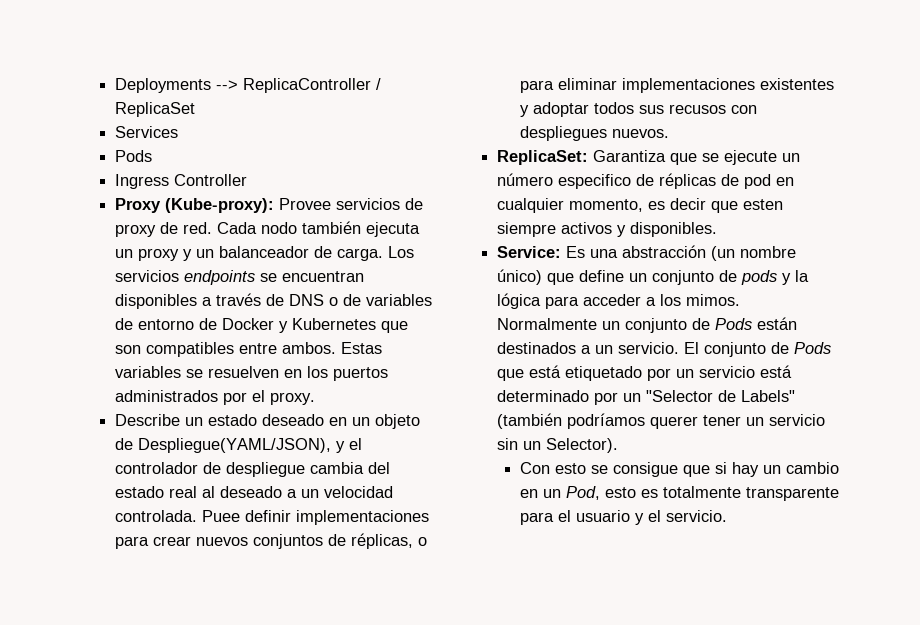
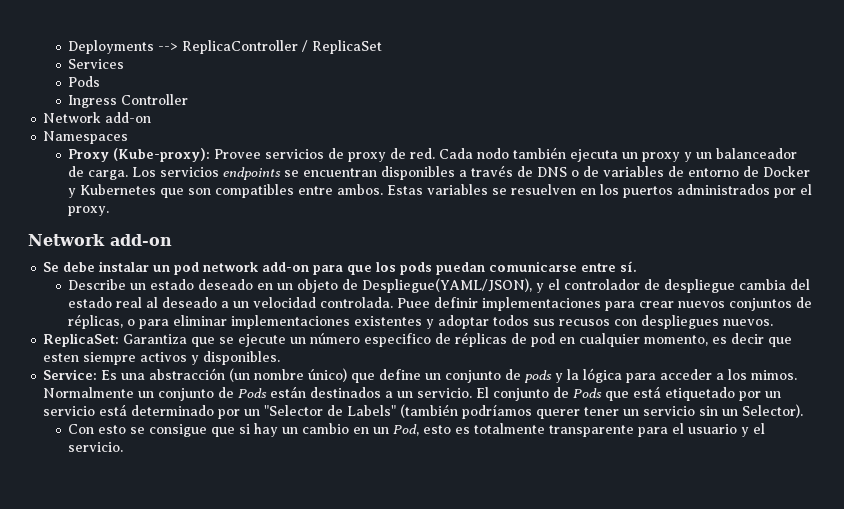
  Ingress Controller
+ Network add-on
+ Namespaces
  Estas variables se resuelven en los puertos administrados por el proxy.
+ Network add-on
+ Se debe instalar un pod network add-on para que los pods puedan comunicarse entre sí.

